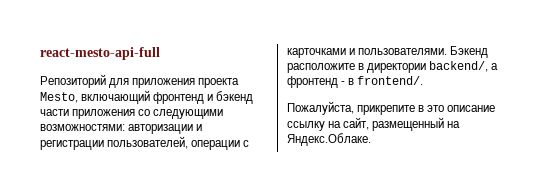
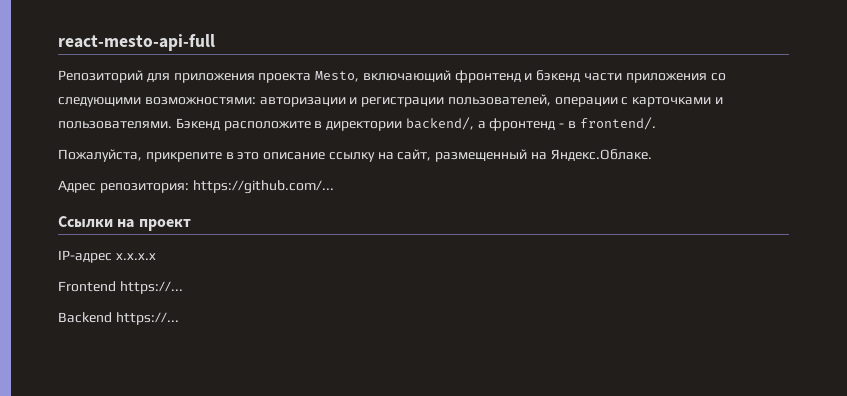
+ Адрес репозитория: https://github.com/...
+ Ссылки на проект
+ IP-адрес x.x.x.x
+ Frontend https://...
+ Backend https://...

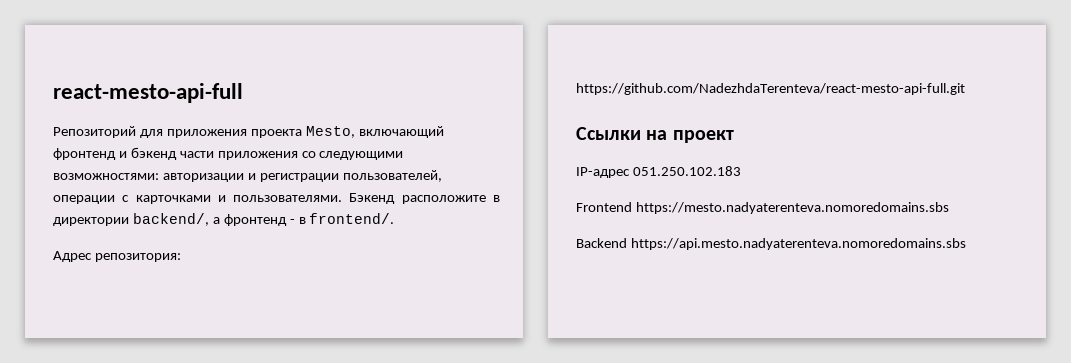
- Пожалуйста, прикрепите в это описание ссылку на сайт, размещенный на Яндекс.Облаке.
- Адрес репозитория: https://github.com/...
+ Адрес репозитория: https://github.com/NadezhdaTerenteva/react-mesto-api-full.git
- IP-адрес x.x.x.x
+ IP-адрес 051.250.102.183
- Frontend https://...
+ Frontend https://mesto.nadyaterenteva.nomoredomains.sbs
- Backend https://...
+ Backend https://api.mesto.nadyaterenteva.nomoredomains.sbs

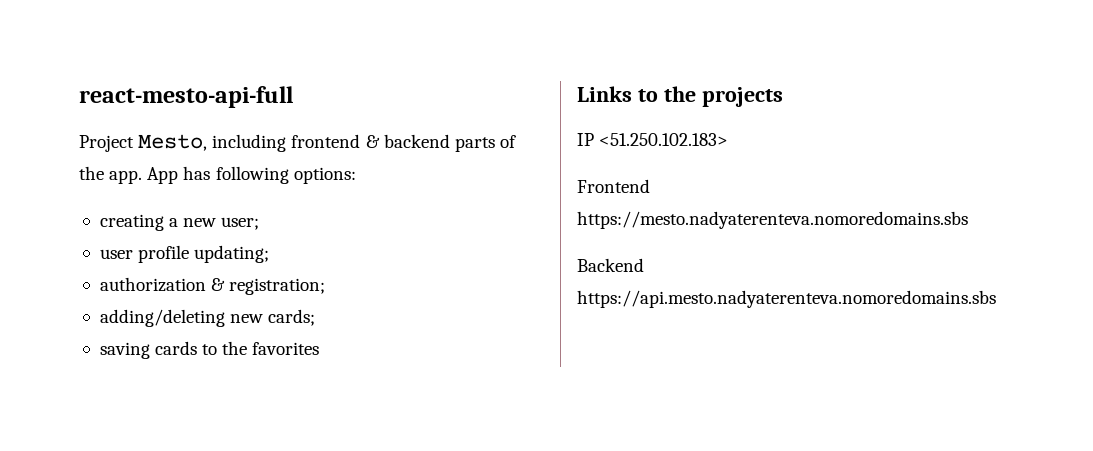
- Репозиторий для приложения проекта Mesto, включающий фронтенд и бэкенд части приложения со следующими возможностями: авторизации и регистрации пользователей, операции с карточками и пользователями. Бэкенд расположите в директории backend/, а фронтенд - в frontend/.
- Адрес репозитория: https://github.com/NadezhdaTerenteva/react-mesto-api-full.git
- Ссылки на проект
- IP-адрес 051.250.102.183
+ Project Mesto, including frontend & backend parts of the app. App has following options:
+ creating a new user;
+ user profile updating;
+ authorization & registration;
+ adding/deleting new cards;
+ saving cards to the favorites
+ Links to the projects
+ IP <51.250.102.183>

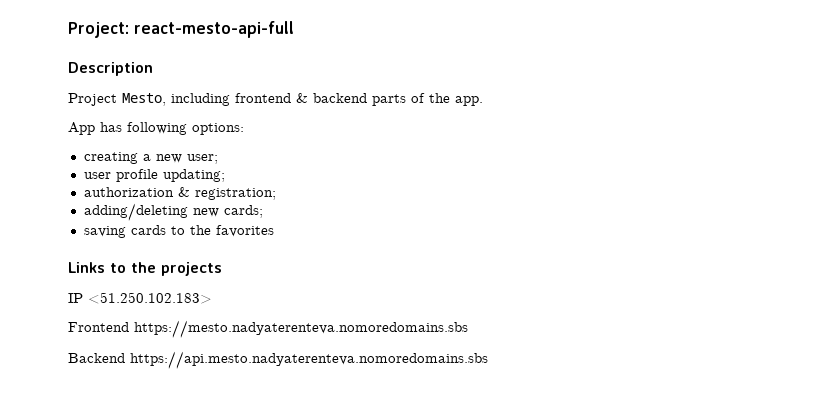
- react-mesto-api-full
+ Project: react-mesto-api-full
+ Description
- Project Mesto, including frontend & backend parts of the app. App has following options:
+ Project Mesto, including frontend & backend parts of the app.
+ App has following options:

